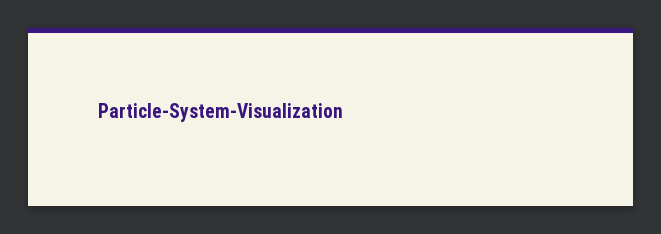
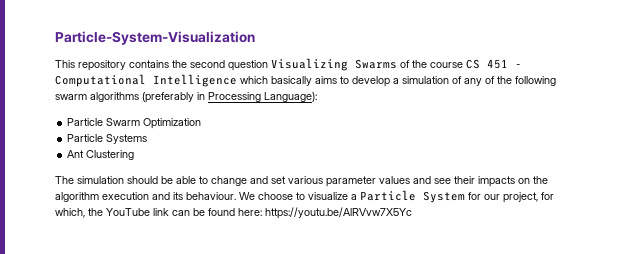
+ This repository contains the second question Visualizing Swarms of the course CS 451 - Computational Intelligence which basically aims to develop a simulation of any of the following swarm algorithms (preferably in Processing Language):
+ Particle Swarm Optimization
+ Particle Systems
+ Ant Clustering
+ The simulation should be able to change and set various parameter values and see their impacts on the algorithm execution and its behaviour. We choose to visualize a Particle System for our project, for which, the YouTube link can be found here: https://youtu.be/AlRVvw7X5Yc

